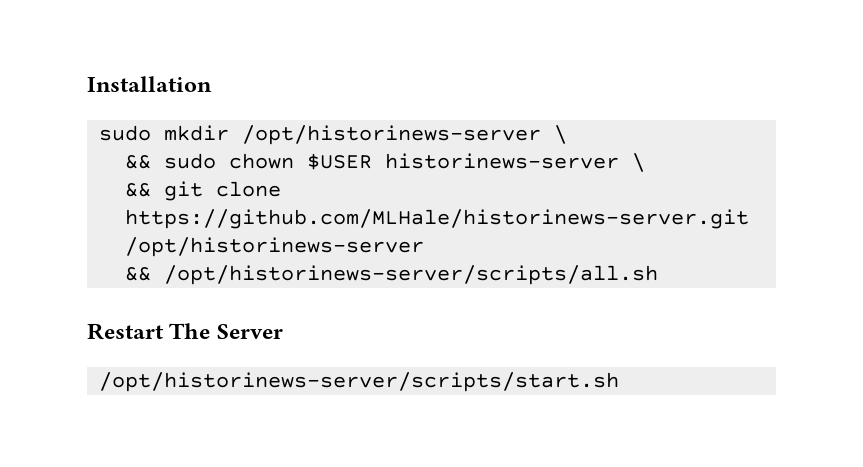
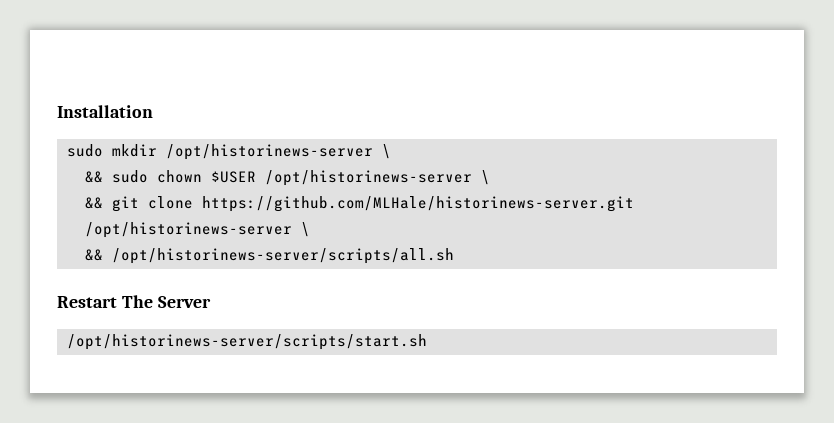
- && sudo chown $USER historinews-server \
+ && sudo chown $USER /opt/historinews-server \
- && git clone https://github.com/MLHale/historinews-server.git /opt/historinews-server
+ && git clone https://github.com/MLHale/historinews-server.git /opt/historinews-server \

